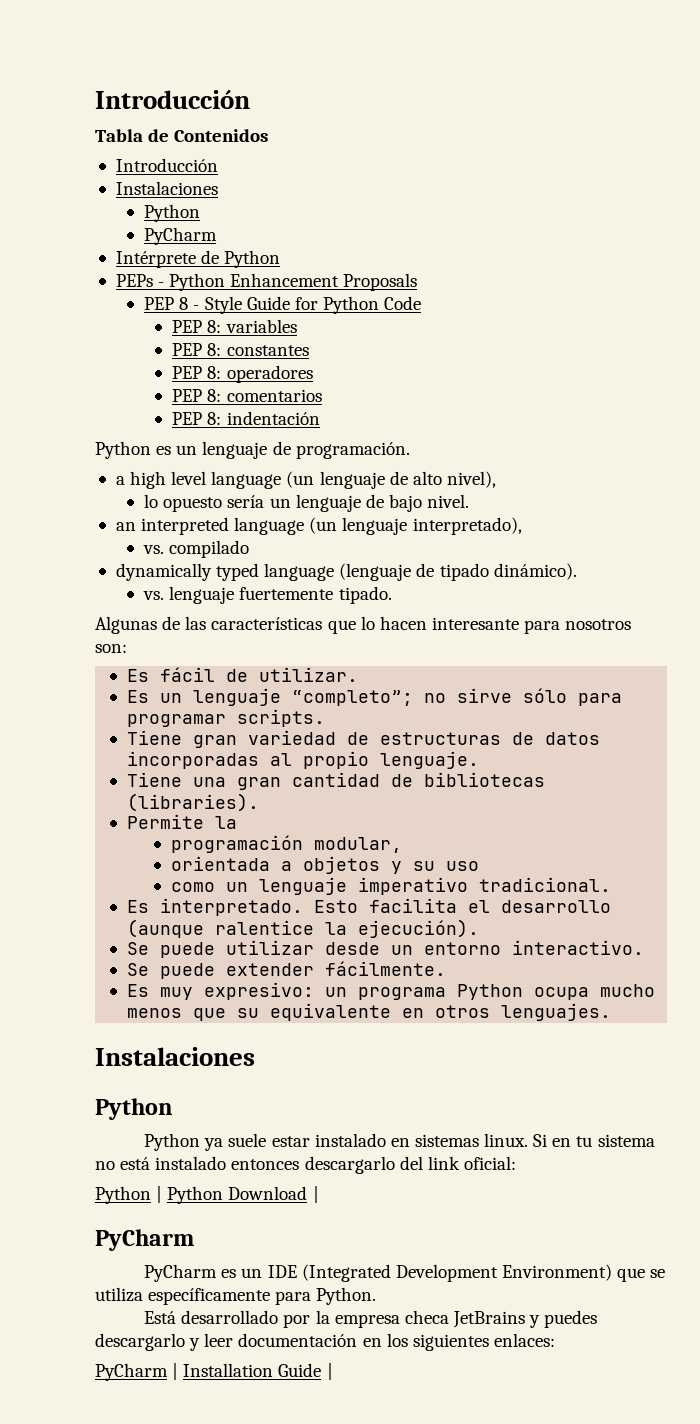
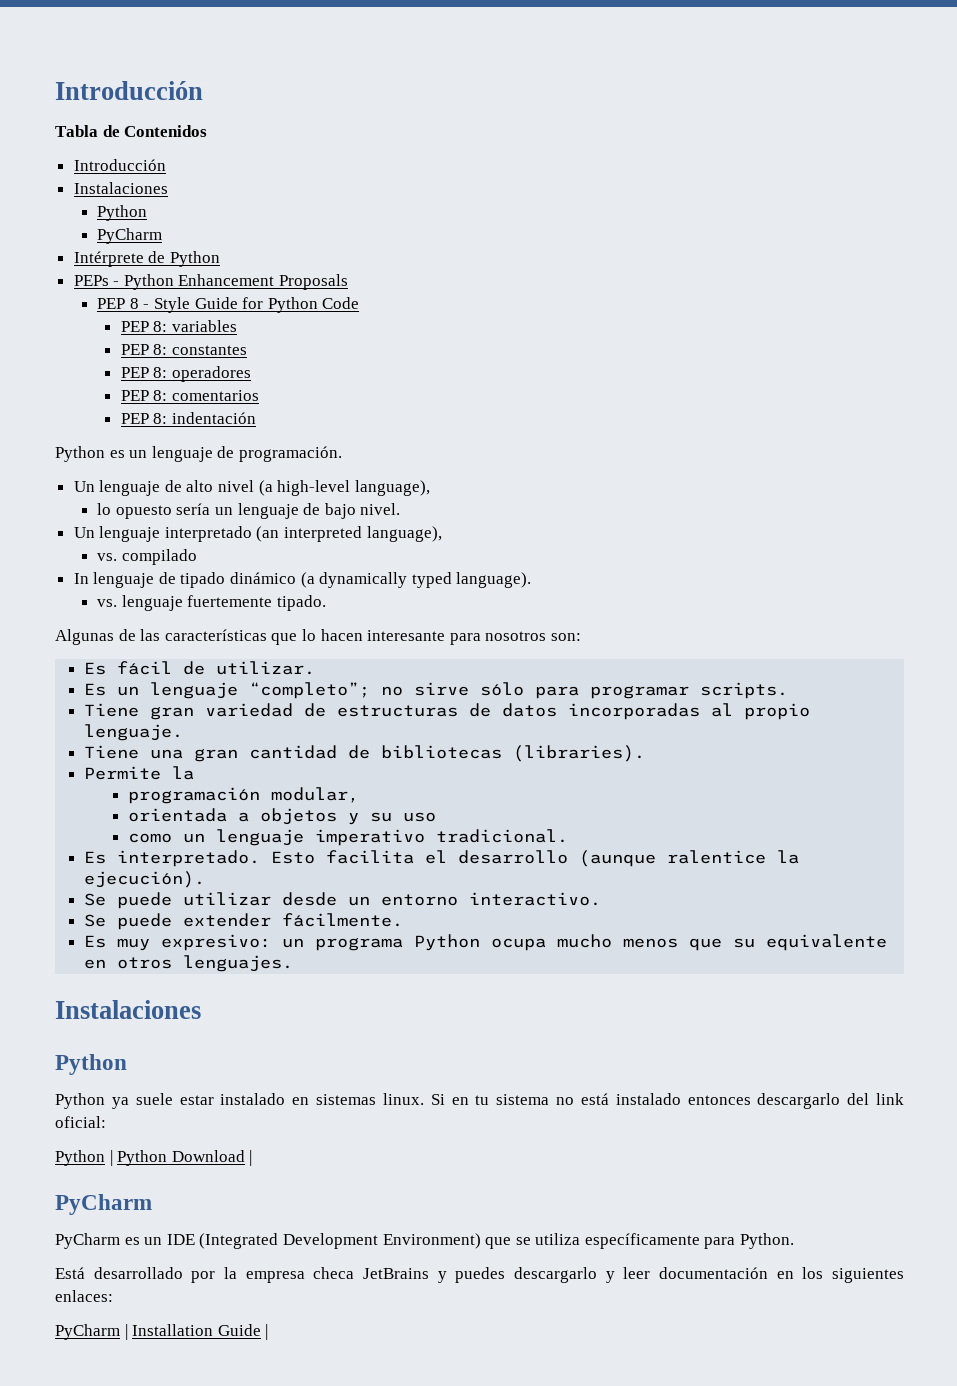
- a high level language (un lenguaje de alto nivel),
+ Un lenguaje de alto nivel (a high-level language),
- an interpreted language (un lenguaje interpretado),
+ Un lenguaje interpretado (an interpreted language),
  vs. compilado
- dynamically typed language (lenguaje de tipado dinámico).
+ In lenguaje de tipado dinámico (a dynamically typed language).

